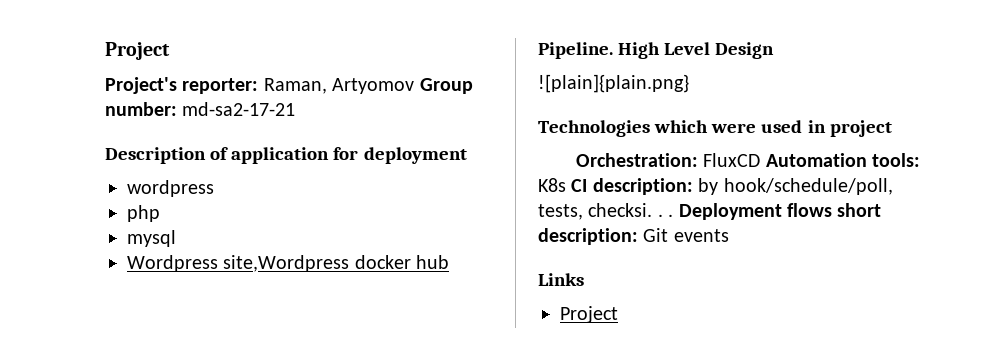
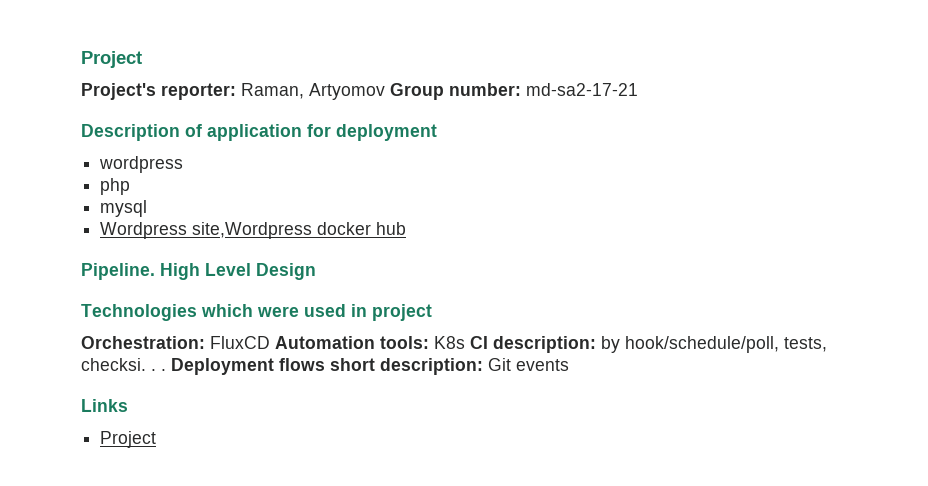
- ![plain]{plain.png}

